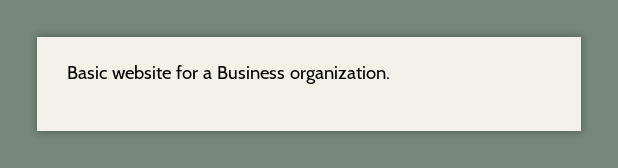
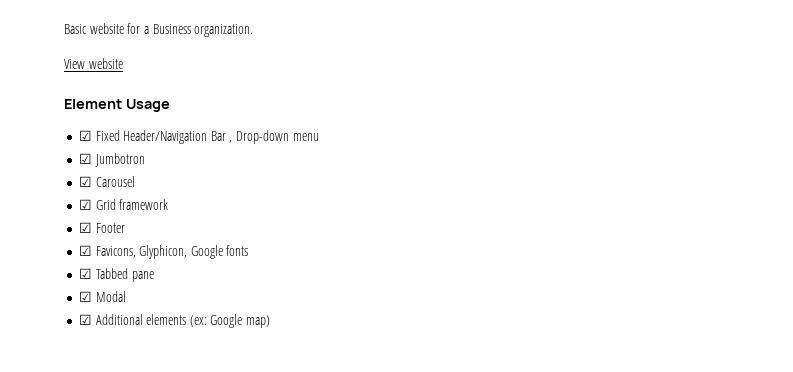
+ View website
+ Element Usage
+ ☑ Fixed Header/Navigation Bar , Drop-down menu
+ ☑ Jumbotron
+ ☑ Carousel
+ ☑ Grid framework
+ ☑ Footer
+ ☑ Favicons, Glyphicon, Google fonts
+ ☑ Tabbed pane
+ ☑ Modal
+ ☑ Additional elements (ex: Google map)

